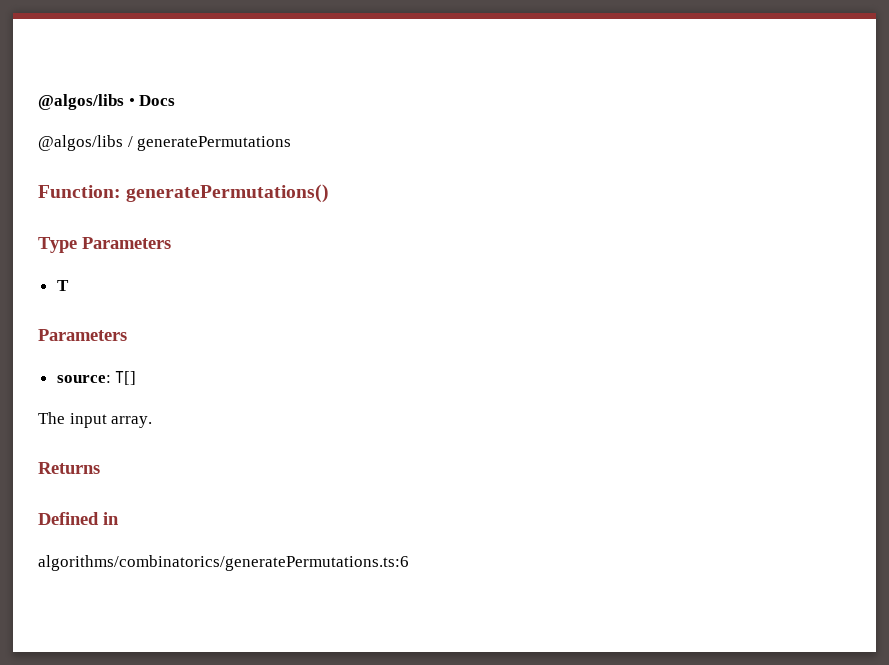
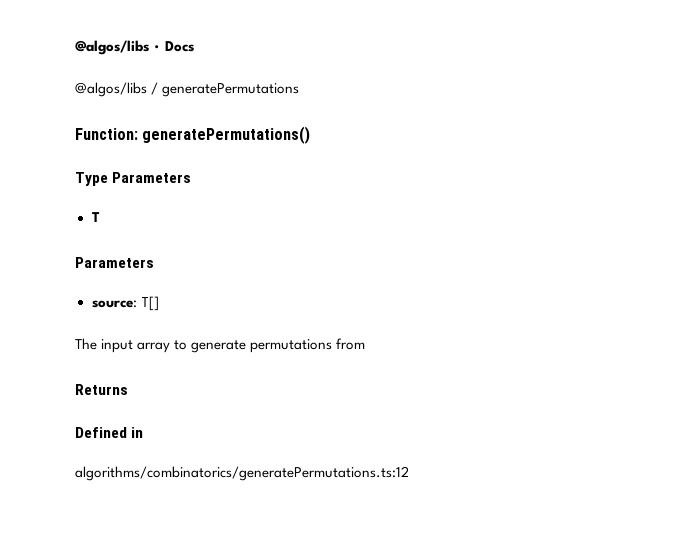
- The input array.
+ The input array to generate permutations from
- algorithms/combinatorics/generatePermutations.ts:6
+ algorithms/combinatorics/generatePermutations.ts:12

